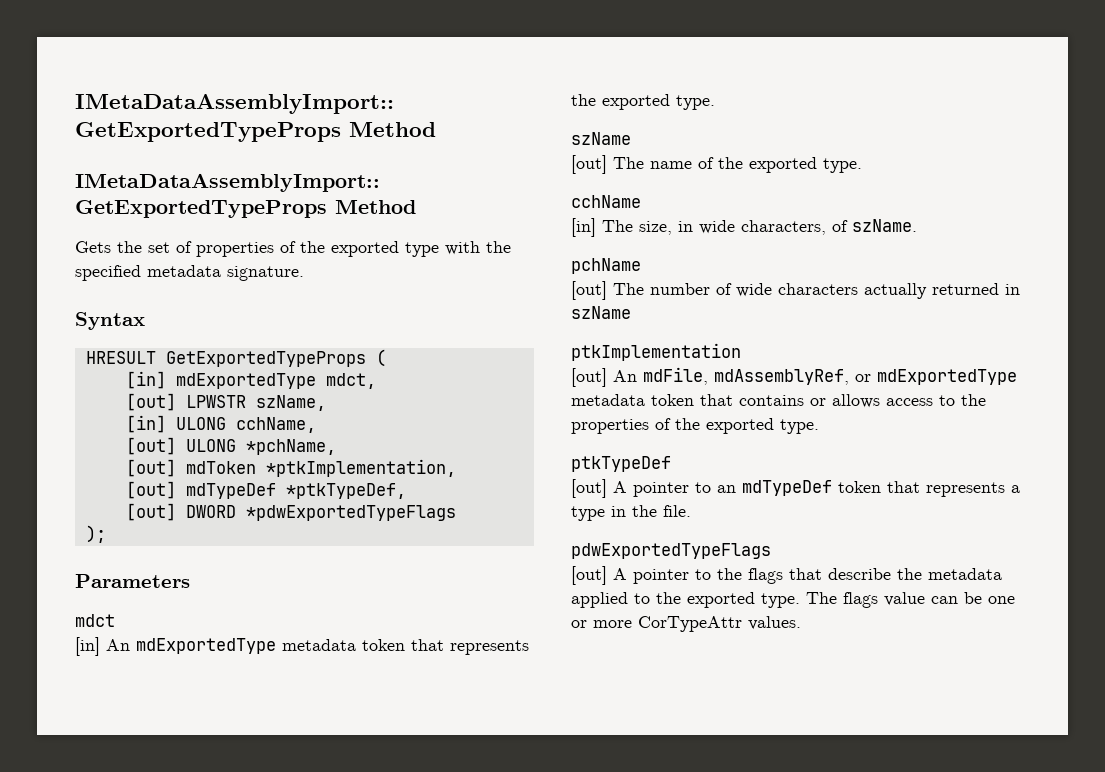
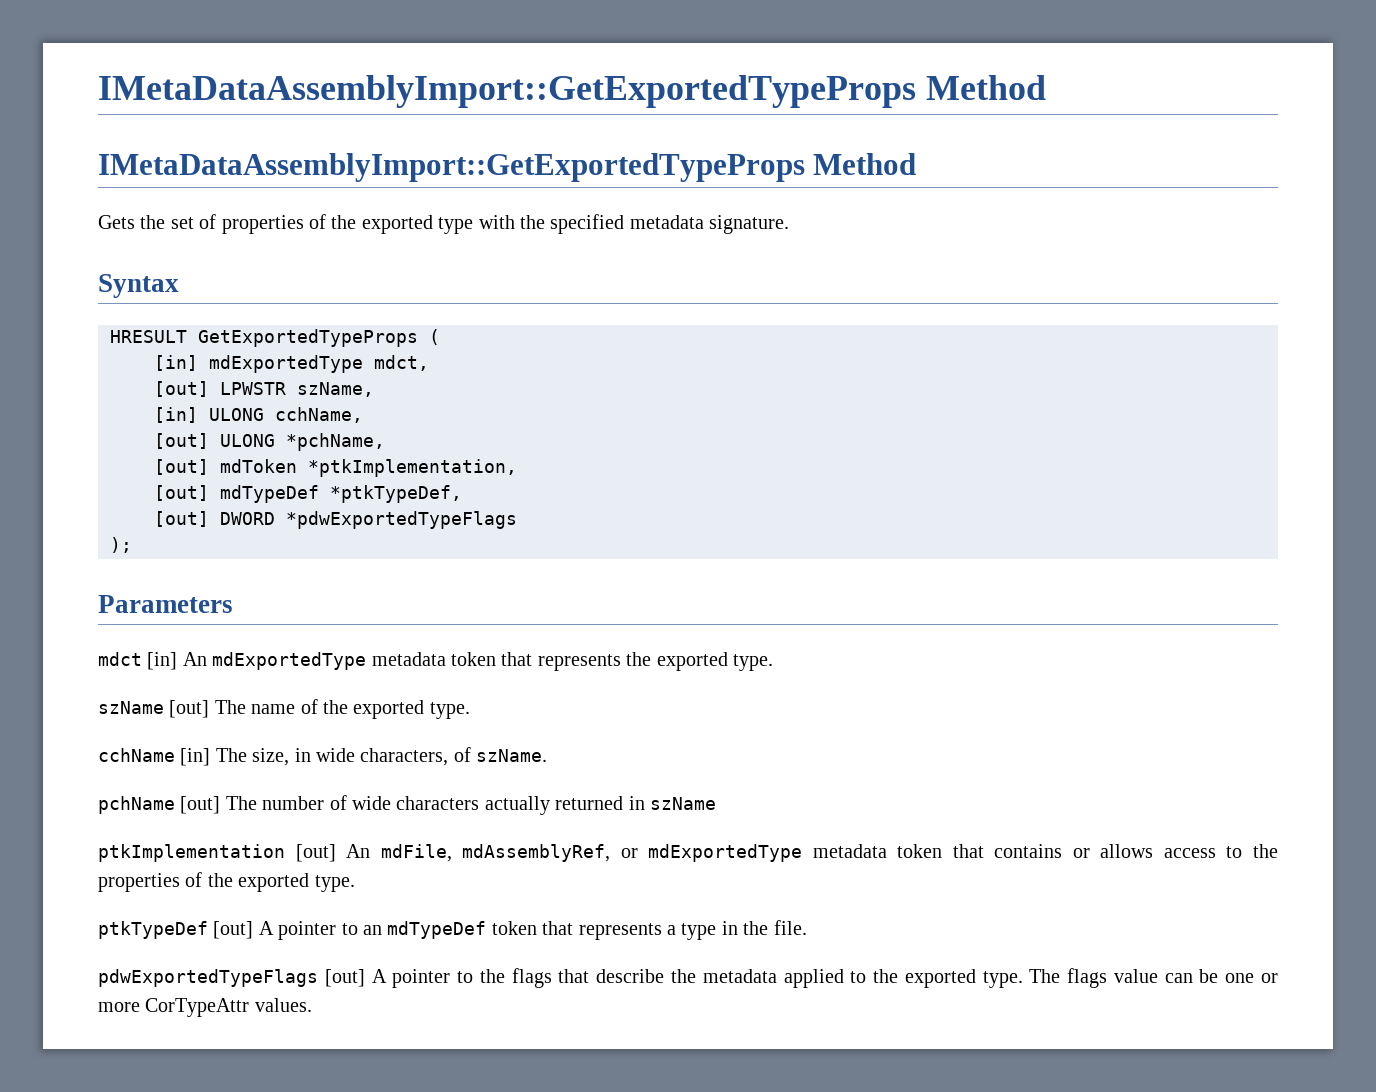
- mdct
- [in] An mdExportedType metadata token that represents the exported type.
- szName
- [out] The name of the exported type.
+ mdct [in] An mdExportedType metadata token that represents the exported type.
+ szName [out] The name of the exported type.
- cchName
- [in] The size, in wide characters, of szName.
+ cchName [in] The size, in wide characters, of szName.
- pchName
- [out] The number of wide characters actually returned in szName
+ pchName [out] The number of wide characters actually returned in szName
- ptkImplementation
- [out] An mdFile, mdAssemblyRef, or mdExportedType metadata token that contains or allows access to the properties of the exported type.
+ ptkImplementation [out] An mdFile, mdAssemblyRef, or mdExportedType metadata token that contains or allows access to the properties of the exported type.
- ptkTypeDef
- [out] A pointer to an mdTypeDef token that represents a type in the file.
+ ptkTypeDef [out] A pointer to an mdTypeDef token that represents a type in the file.
- pdwExportedTypeFlags
- [out] A pointer to the flags that describe the metadata applied to the exported type.
+ pdwExportedTypeFlags [out] A pointer to the flags that describe the metadata applied to the exported type.

